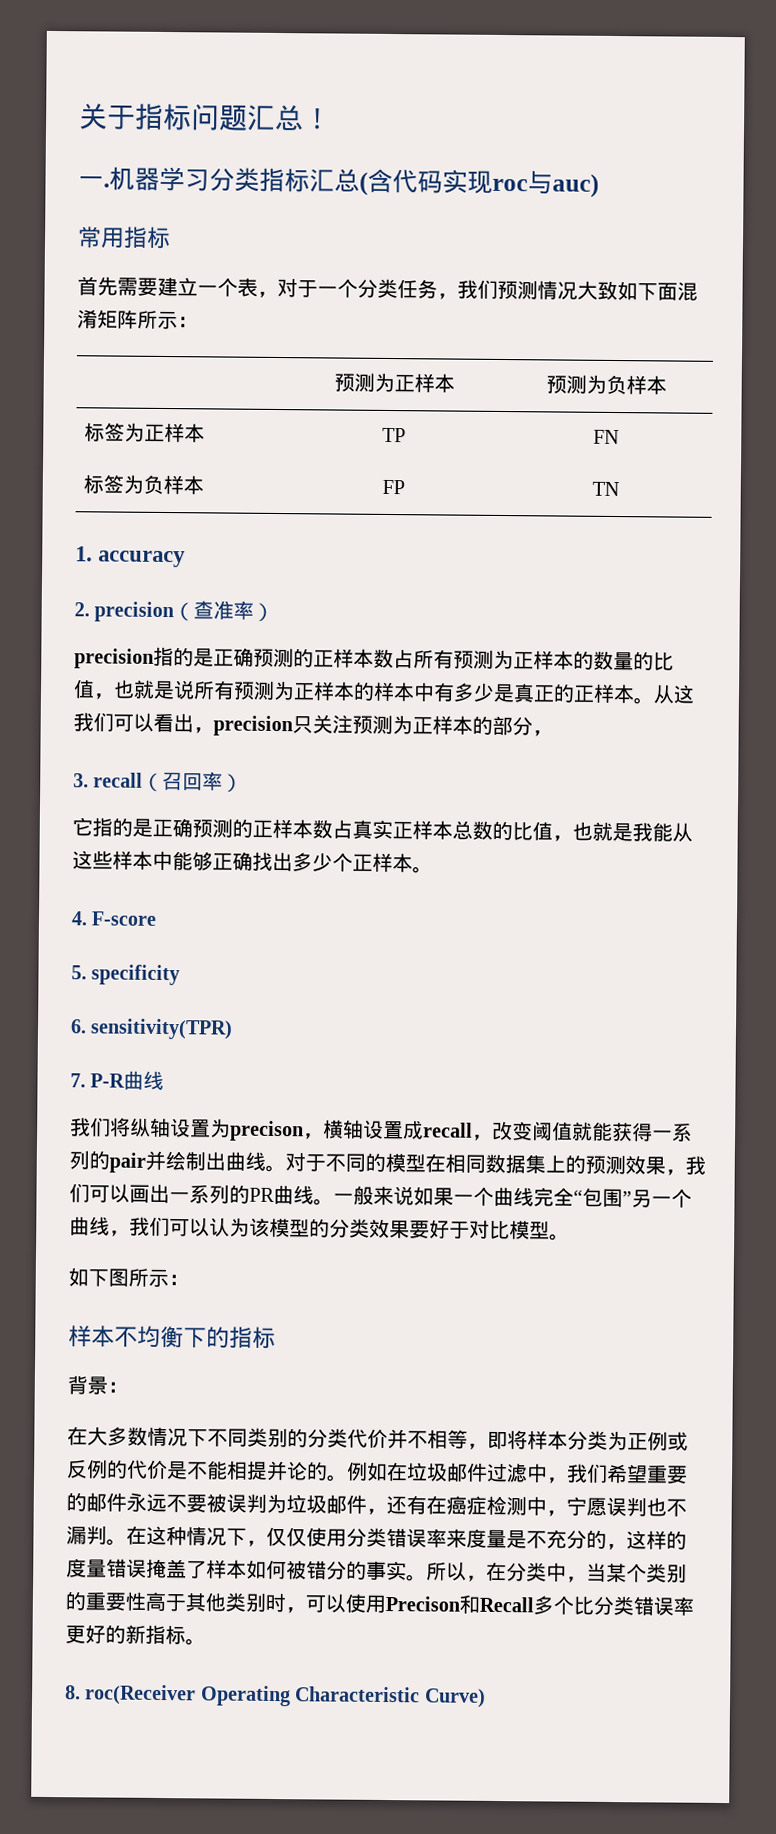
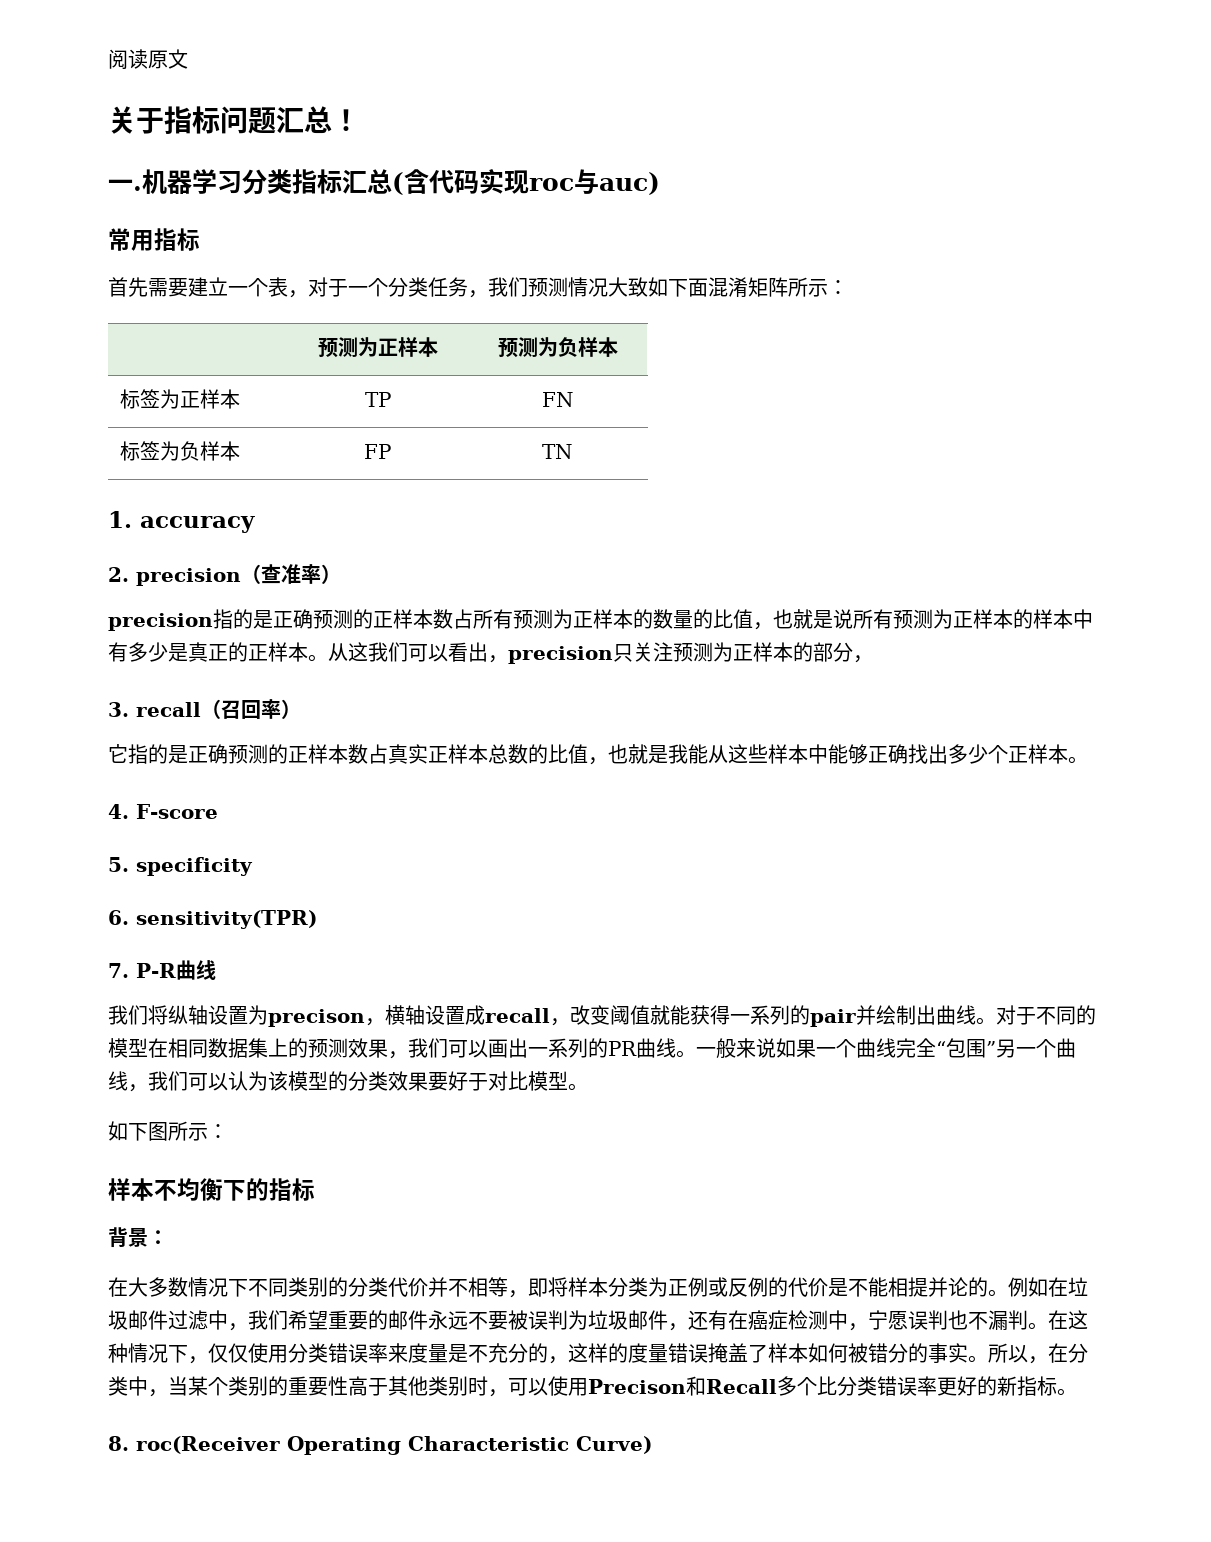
+ 阅读原文

